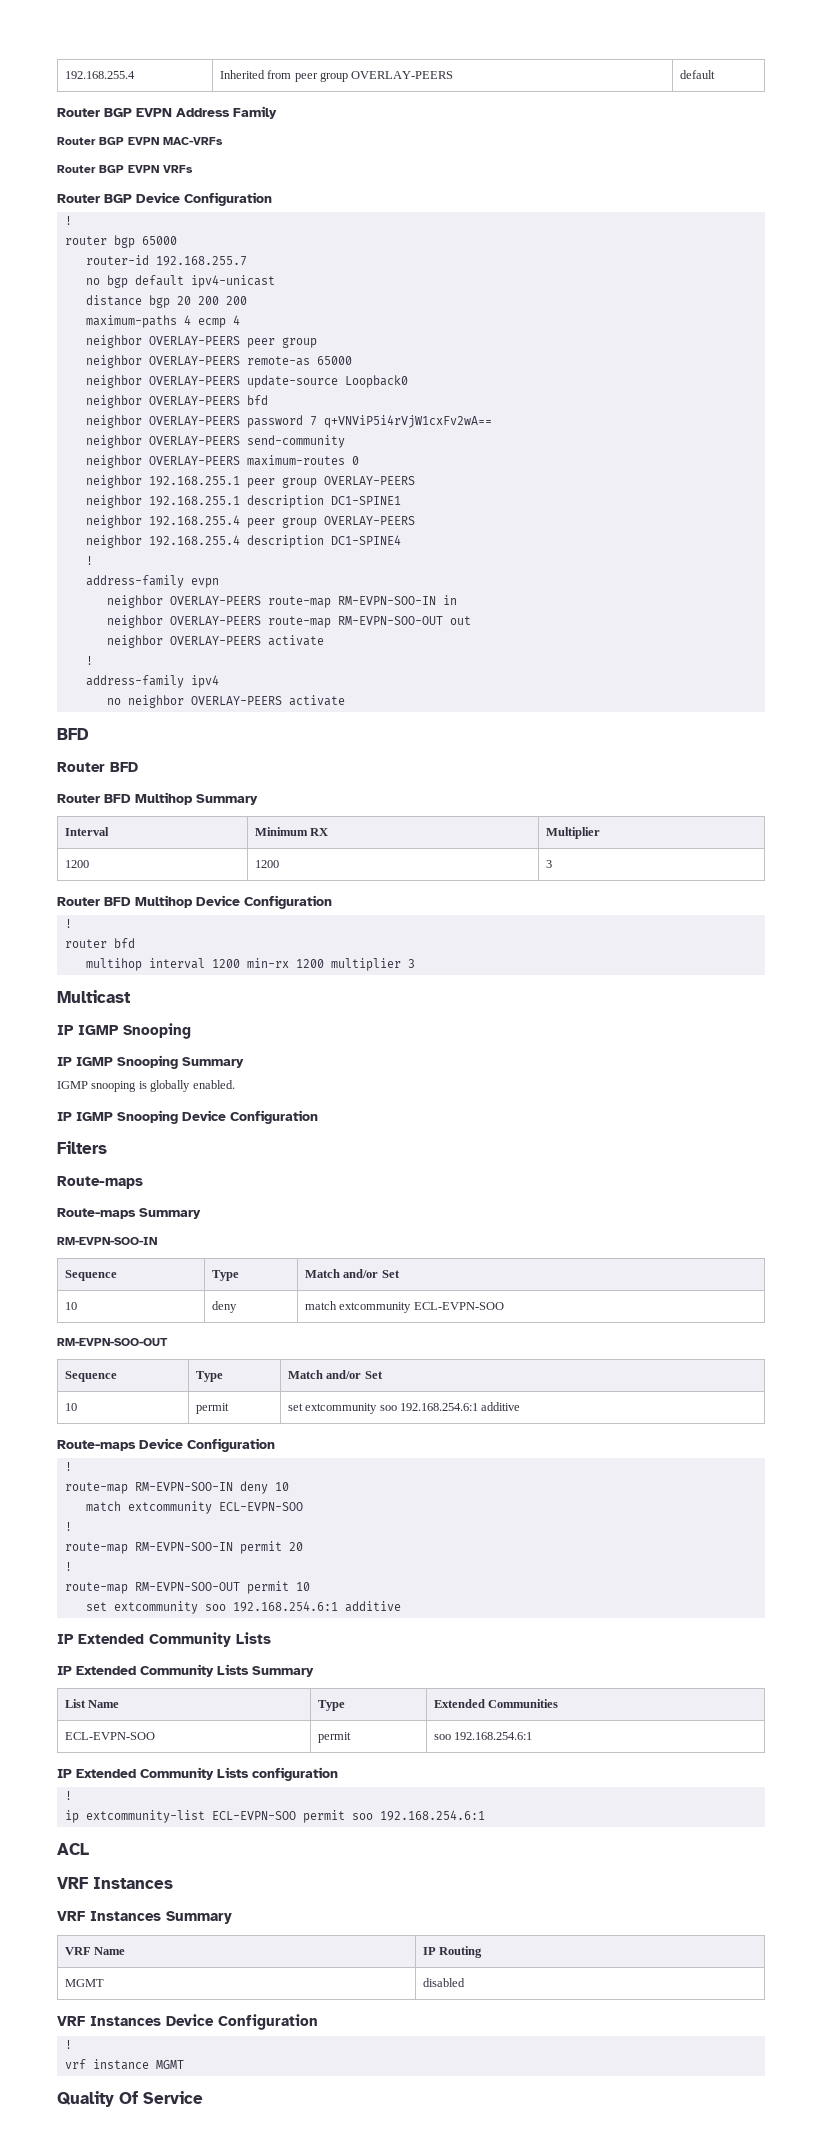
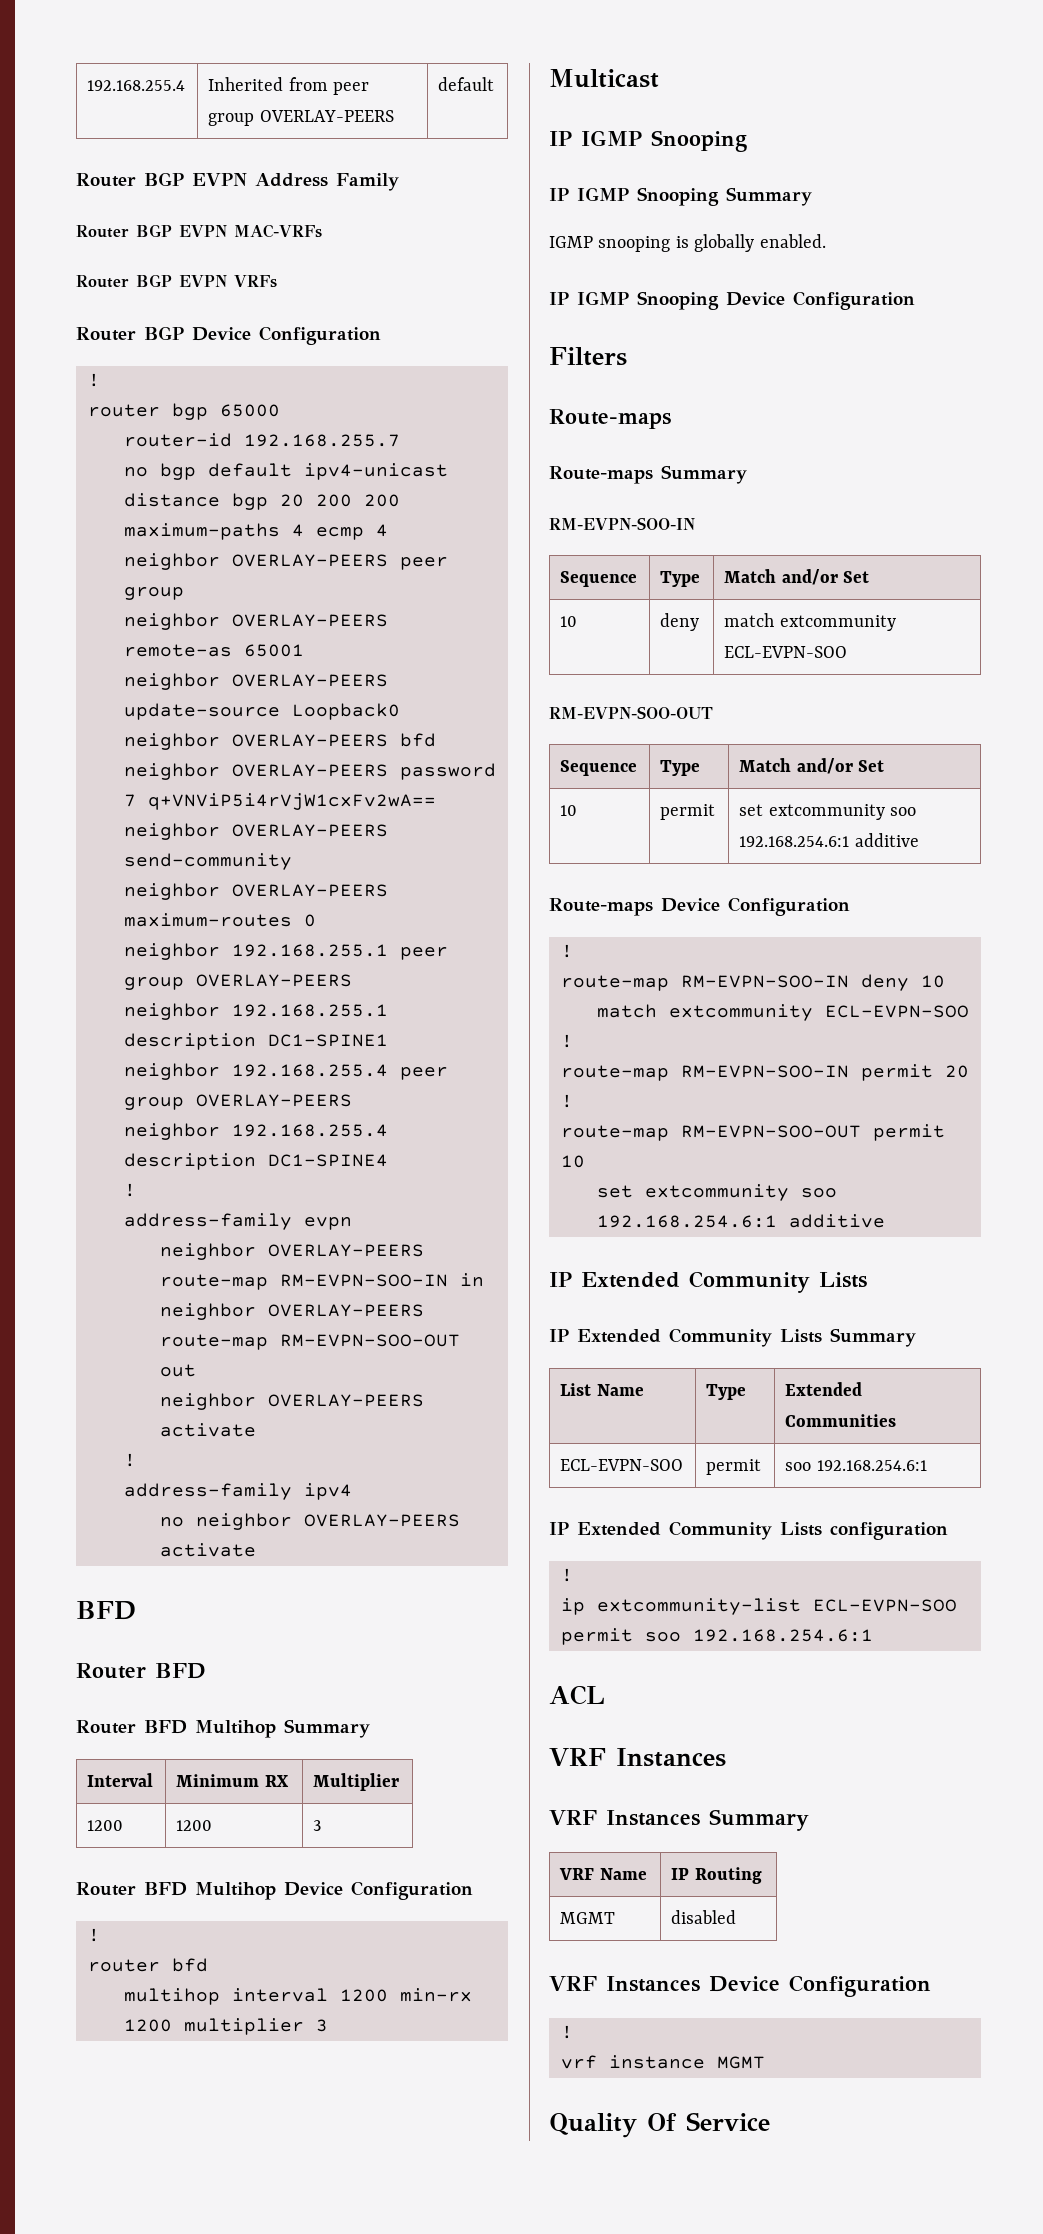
- neighbor OVERLAY-PEERS remote-as 65000
+ neighbor OVERLAY-PEERS remote-as 65001

